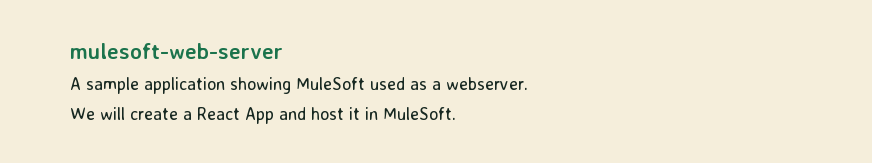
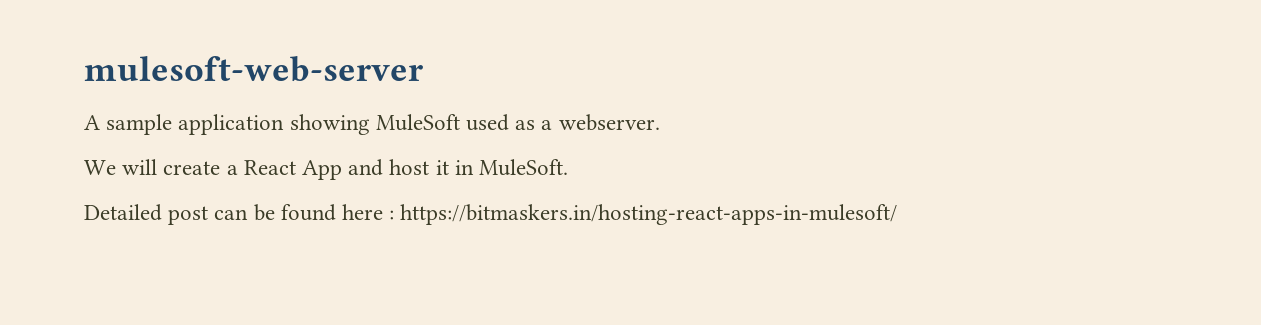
+ Detailed post can be found here : https://bitmaskers.in/hosting-react-apps-in-mulesoft/

